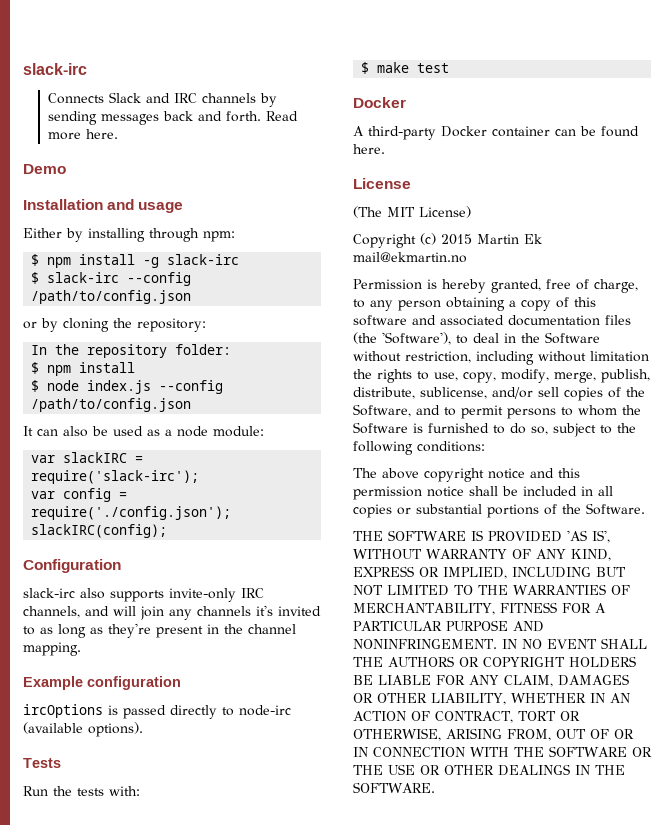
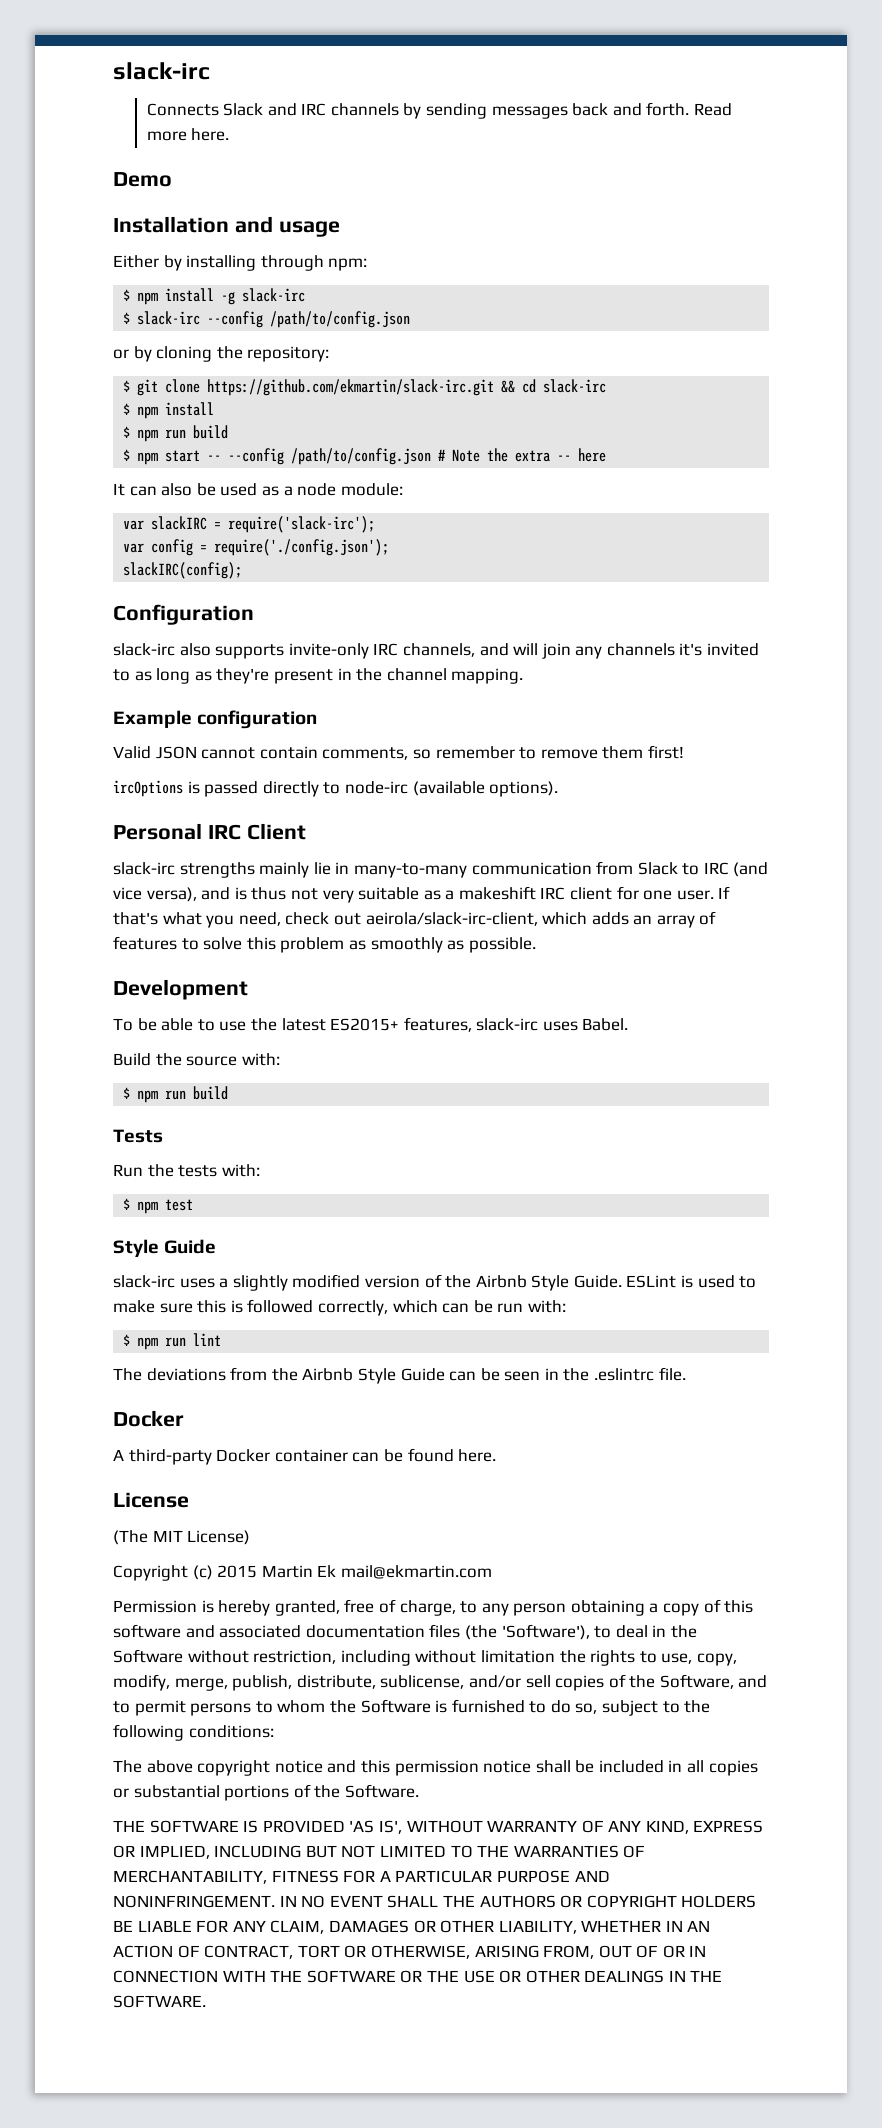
- In the repository folder:
+ $ git clone https://github.com/ekmartin/slack-irc.git && cd slack-irc
  $ npm install
- $ node index.js --config /path/to/config.json
+ $ npm run build
+ $ npm start -- --config /path/to/config.json # Note the extra -- here
+ Valid JSON cannot contain comments, so remember to remove them first!
+ Personal IRC Client
+ slack-irc strengths mainly lie in many-to-many communication from Slack to IRC (and vice versa), and is thus not very suitable as a makeshift IRC client for one user. If that's what you need, check out aeirola/slack-irc-client, which adds an array of features to solve this problem as smoothly as possible.
+ Development
+ To be able to use the latest ES2015+ features, slack-irc uses Babel.
+ Build the source with:
+ $ npm run build
- $ make test
+ $ npm test
+ Style Guide
+ slack-irc uses a slightly modified version of the Airbnb Style Guide. ESLint is used to make sure this is followed correctly, which can be run with:
+ $ npm run lint
+ The deviations from the Airbnb Style Guide can be seen in the .eslintrc file.
- Copyright (c) 2015 Martin Ek mail@ekmartin.no
+ Copyright (c) 2015 Martin Ek mail@ekmartin.com

